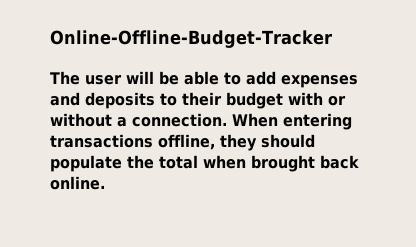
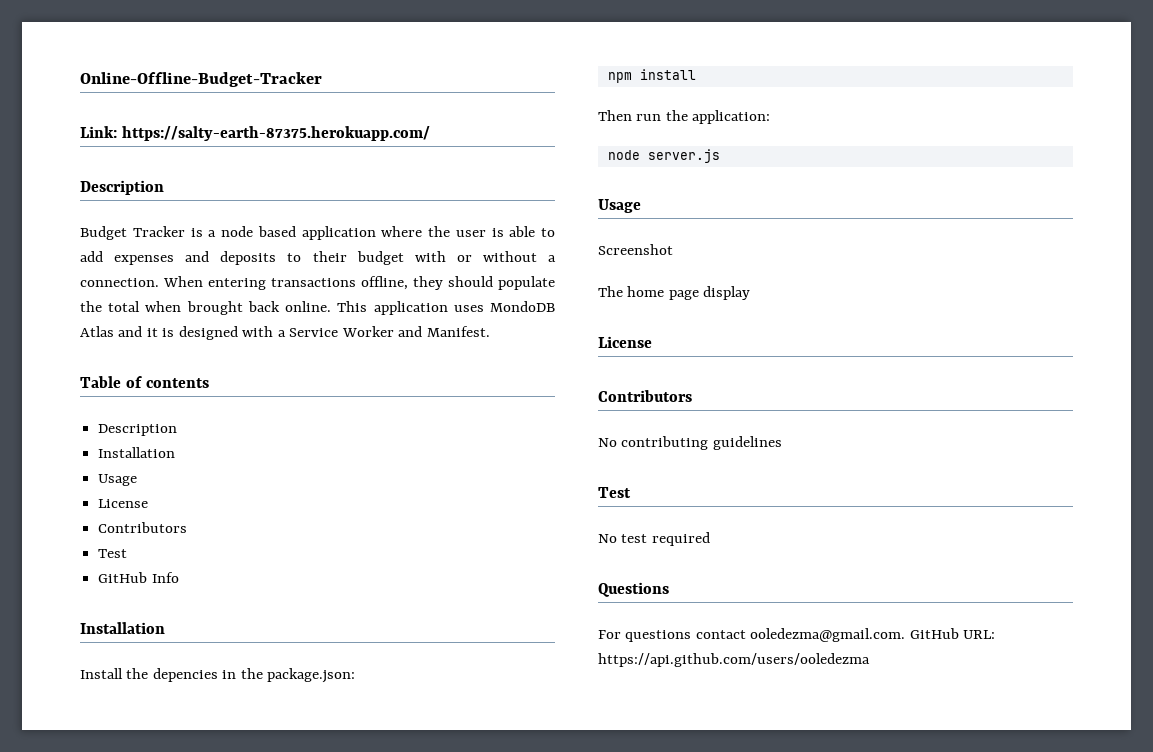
- The user will be able to add expenses and deposits to their budget with or without a connection.
+ Link: https://salty-earth-87375.herokuapp.com/
+ Description
+ Budget Tracker is a node based application where the user is able to add expenses and deposits to their budget with or without a connection.
+ This application uses MondoDB Atlas and it is designed with a Service Worker and Manifest.
+ Table of contents
+ Description
+ Installation
+ Usage
+ License
+ Contributors
+ Test
+ GitHub Info
+ Installation
+ Install the depencies in the package.json:
+ npm install
+ Then run the application:
+ node server.js
+ Usage
+ Screenshot
+ The home page display
+ License
+ Contributors
+ No contributing guidelines
+ Test
+ No test required
+ Questions
+ For questions contact ooledezma@gmail.com. GitHub URL: https://api.github.com/users/ooledezma

